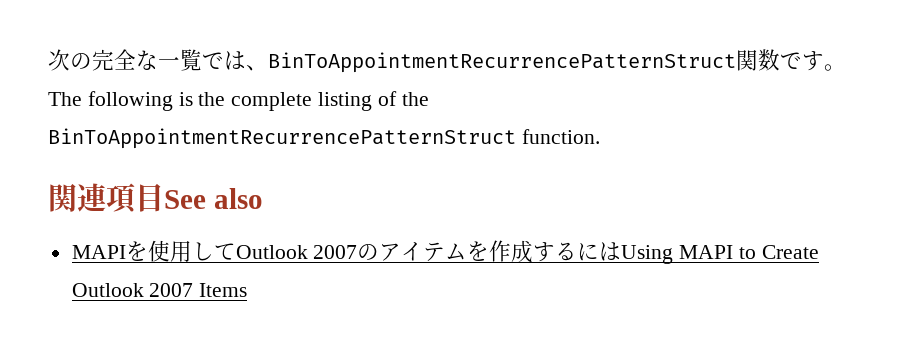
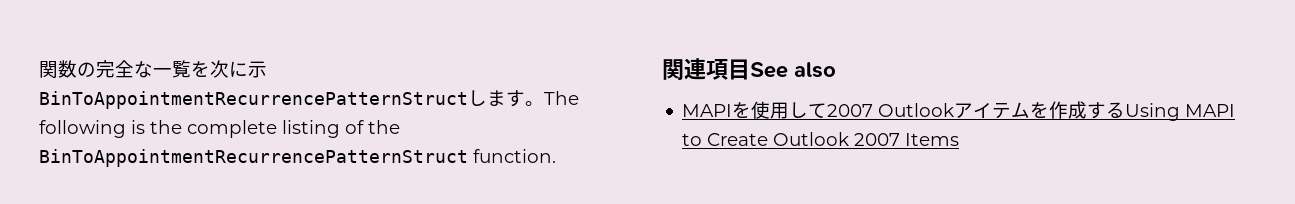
- 次の完全な一覧では、BinToAppointmentRecurrencePatternStruct関数です。
+ 関数の完全な一覧を次に示BinToAppointmentRecurrencePatternStructします。
- MAPIを使用してOutlook 2007のアイテムを作成するにはUsing MAPI to Create Outlook 2007 Items
+ MAPIを使用して2007 Outlookアイテムを作成するUsing MAPI to Create Outlook 2007 Items

